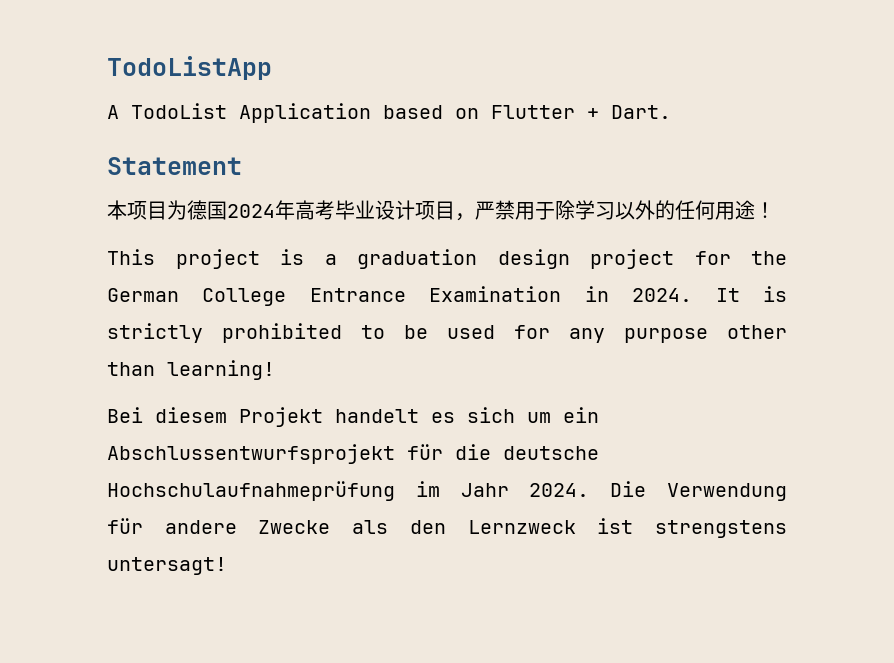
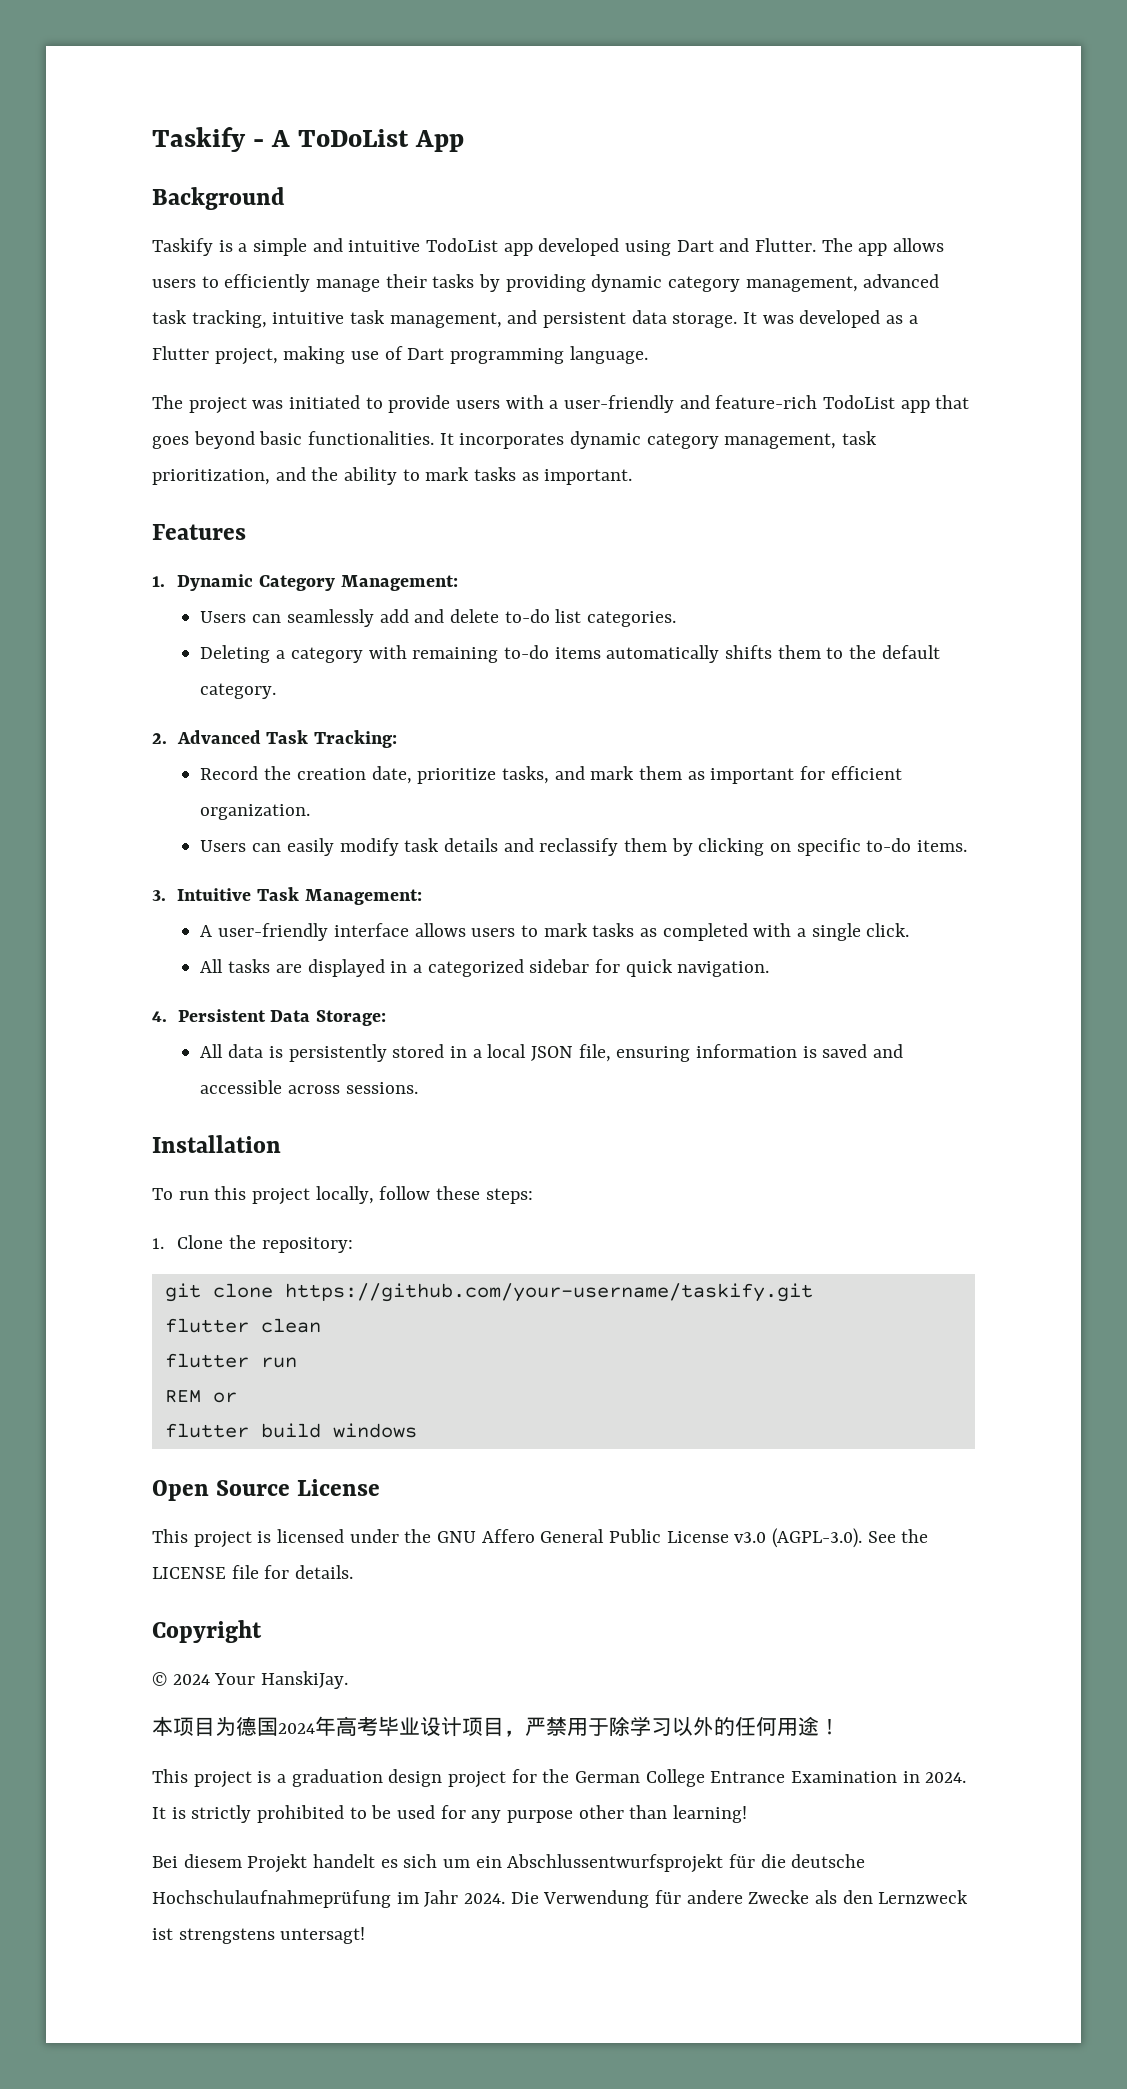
- TodoListApp
- A TodoList Application based on Flutter + Dart.
- Statement
+ Taskify - A ToDoList App
+ Background
+ Taskify is a simple and intuitive TodoList app developed using Dart and Flutter. The app allows users to efficiently manage their tasks by providing dynamic category management, advanced task tracking, intuitive task management, and persistent data storage. It was developed as a Flutter project, making use of Dart programming language.
+ The project was initiated to provide users with a user-friendly and feature-rich TodoList app that goes beyond basic functionalities. It incorporates dynamic category management, task prioritization, and the ability to mark tasks as important.
+ Features
+ 1. Dynamic Category Management:
+ Users can seamlessly add and delete to-do list categories.
+ Deleting a category with remaining to-do items automatically shifts them to the default category.
+ 2. Advanced Task Tracking:
+ Record the creation date, prioritize tasks, and mark them as important for efficient organization.
+ Users can easily modify task details and reclassify them by clicking on specific to-do items.
+ 3. Intuitive Task Management:
+ A user-friendly interface allows users to mark tasks as completed with a single click.
+ All tasks are displayed in a categorized sidebar for quick navigation.
+ 4. Persistent Data Storage:
+ All data is persistently stored in a local JSON file, ensuring information is saved and accessible across sessions.
+ Installation
+ To run this project locally, follow these steps:
+ 1. Clone the repository:
+ git clone https://github.com/your-username/taskify.git
+ flutter clean
+ flutter run
+ REM or
+ flutter build windows
+ Open Source License
+ This project is licensed under the GNU Affero General Public License v3.0 (AGPL-3.0). See the LICENSE file for details.
+ Copyright
+ © 2024 Your HanskiJay.

